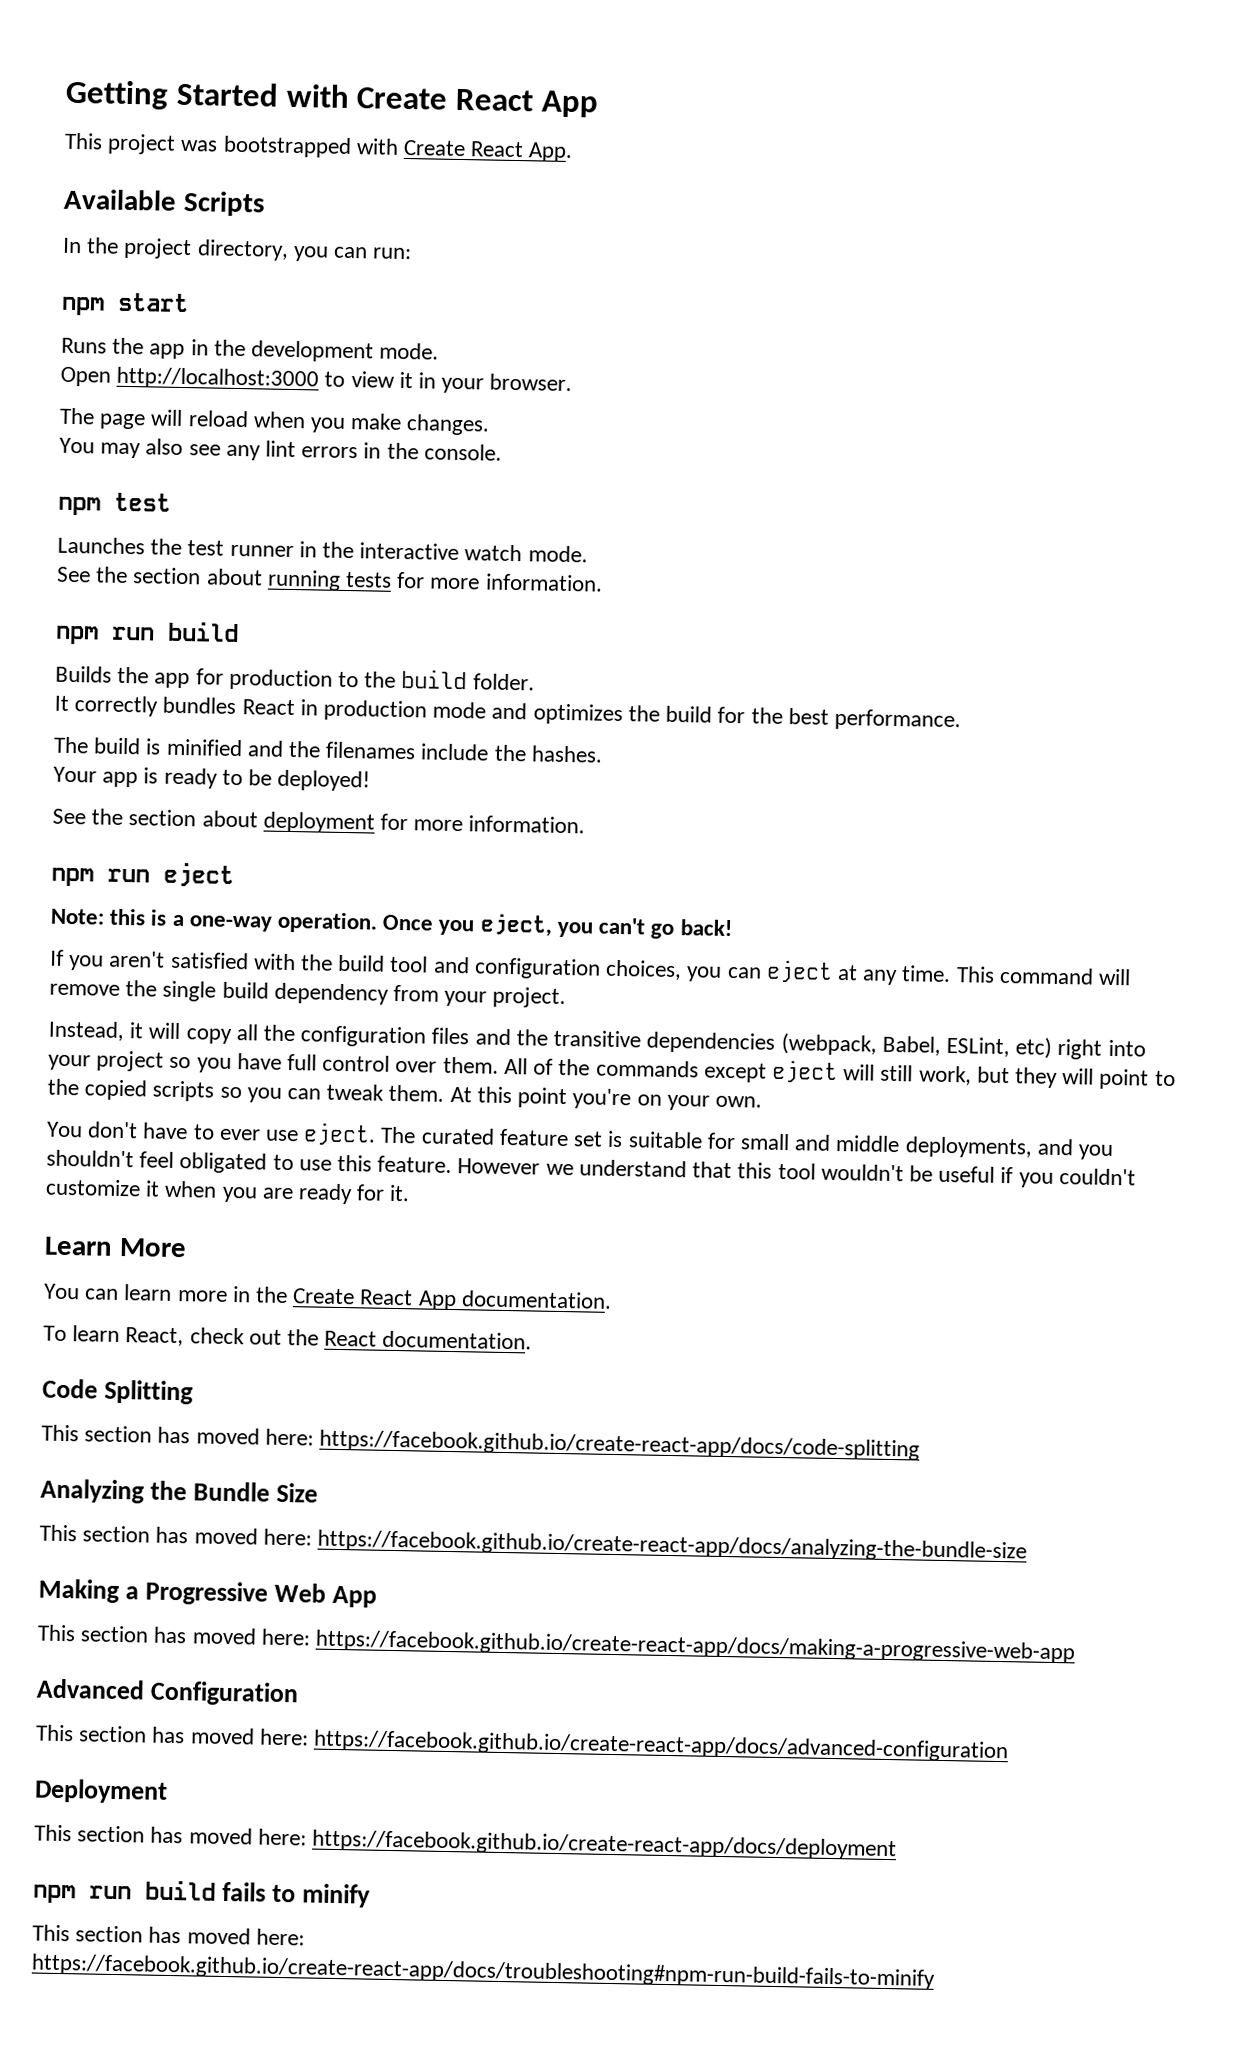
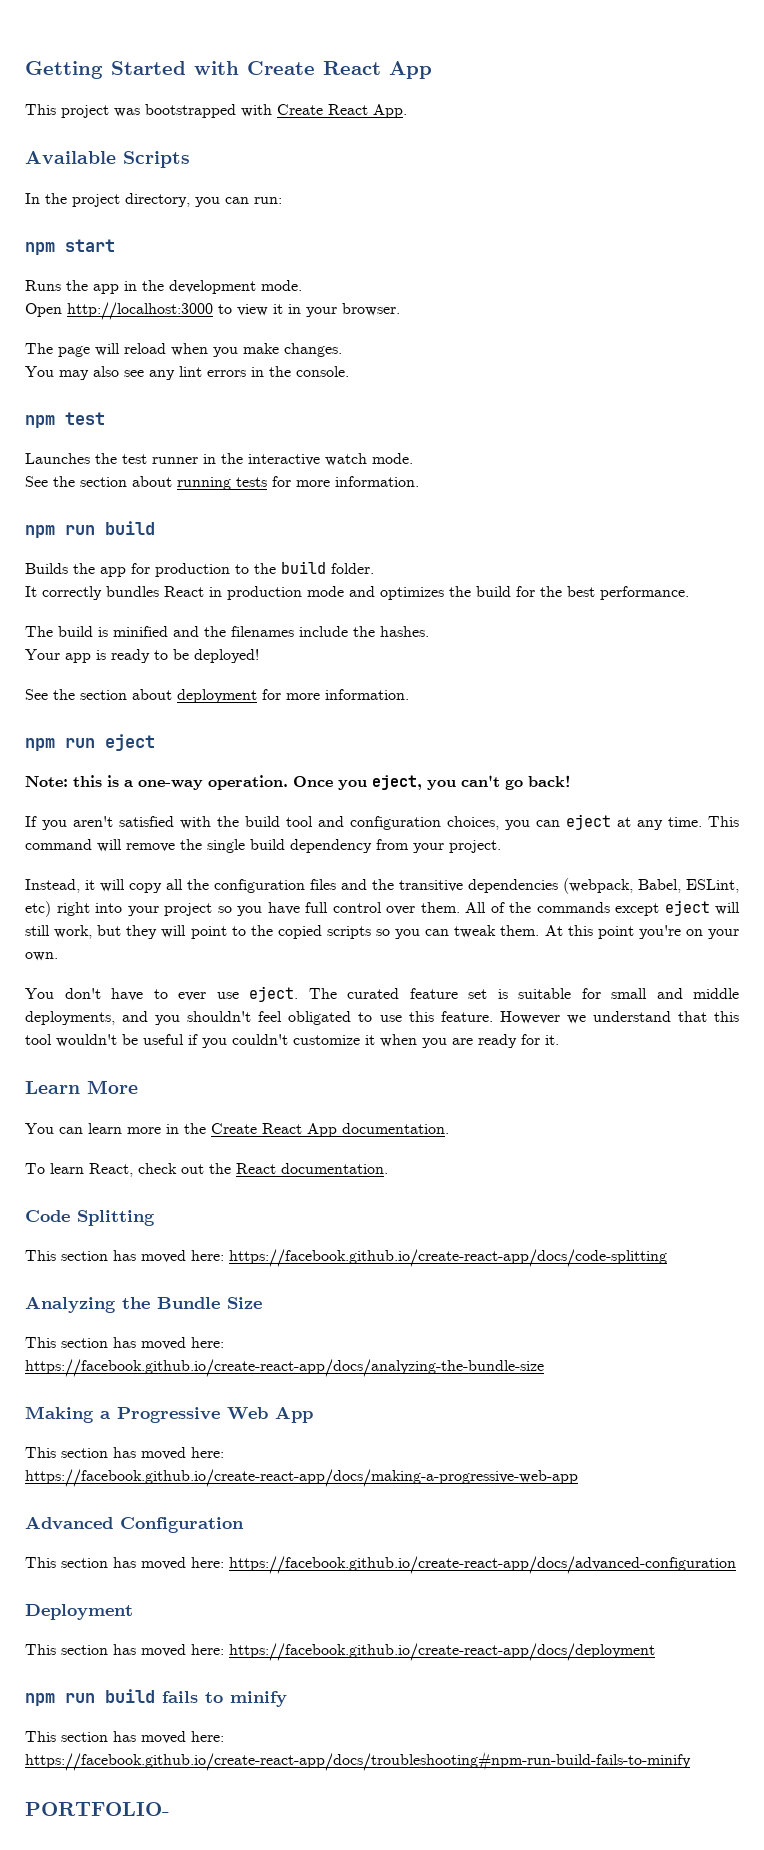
+ PORTFOLIO-

